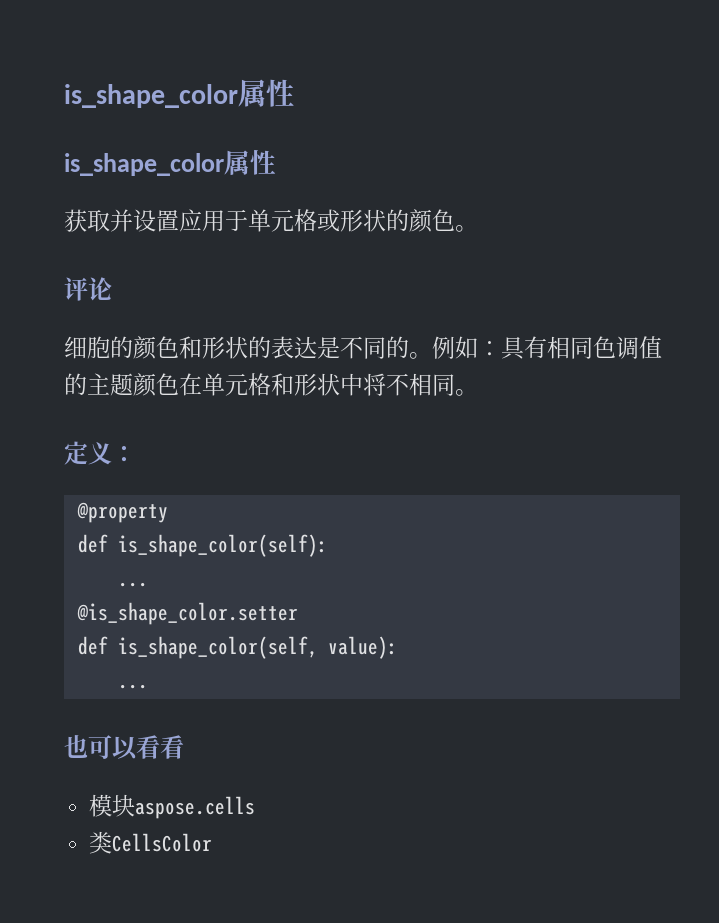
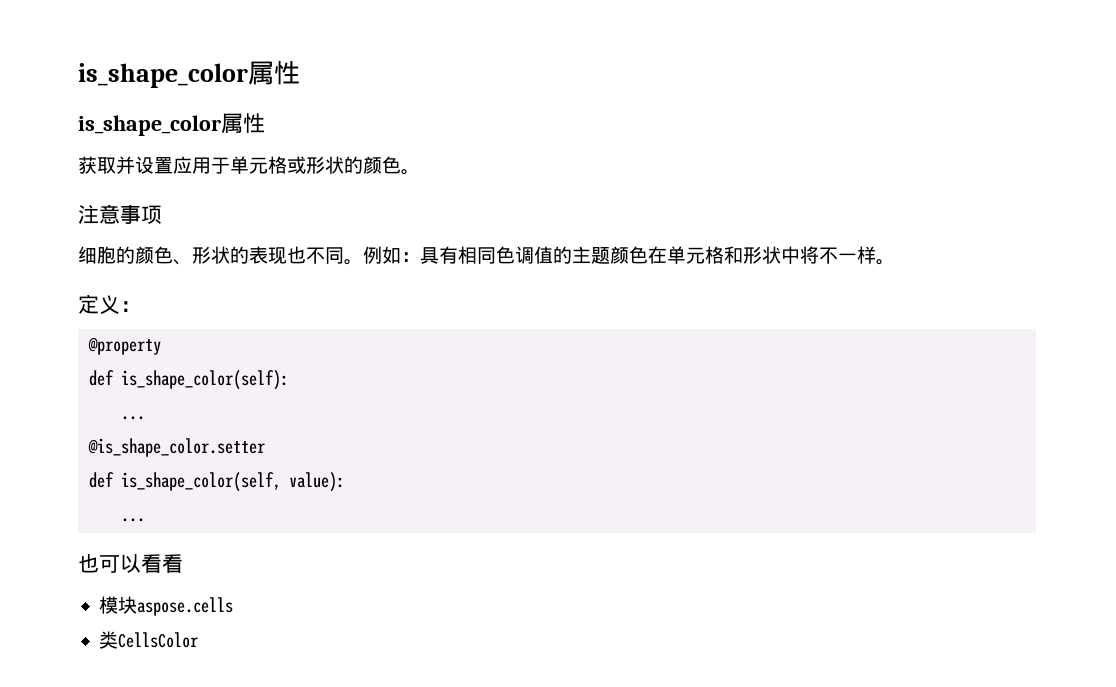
- 评论
+ 注意事项
- 细胞的颜色和形状的表达是不同的。
+ 细胞的颜色、形状的表现也不同。
- 例如：具有相同色调值的主题颜色在单元格和形状中将不相同。
+ 例如：具有相同色调值的主题颜色在单元格和形状中将不一样。

